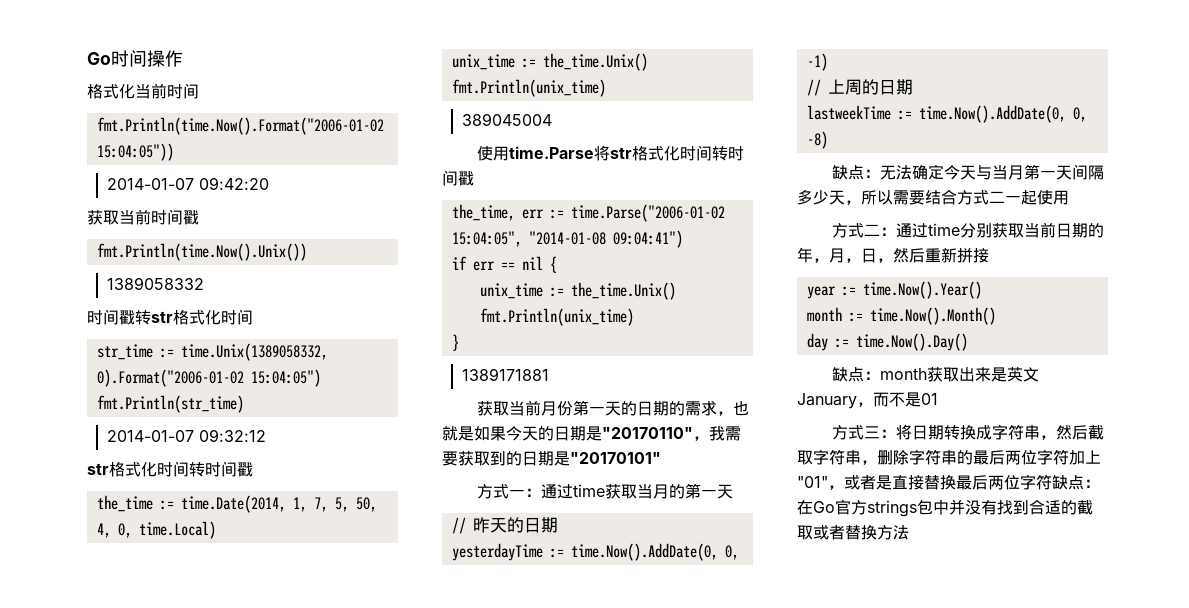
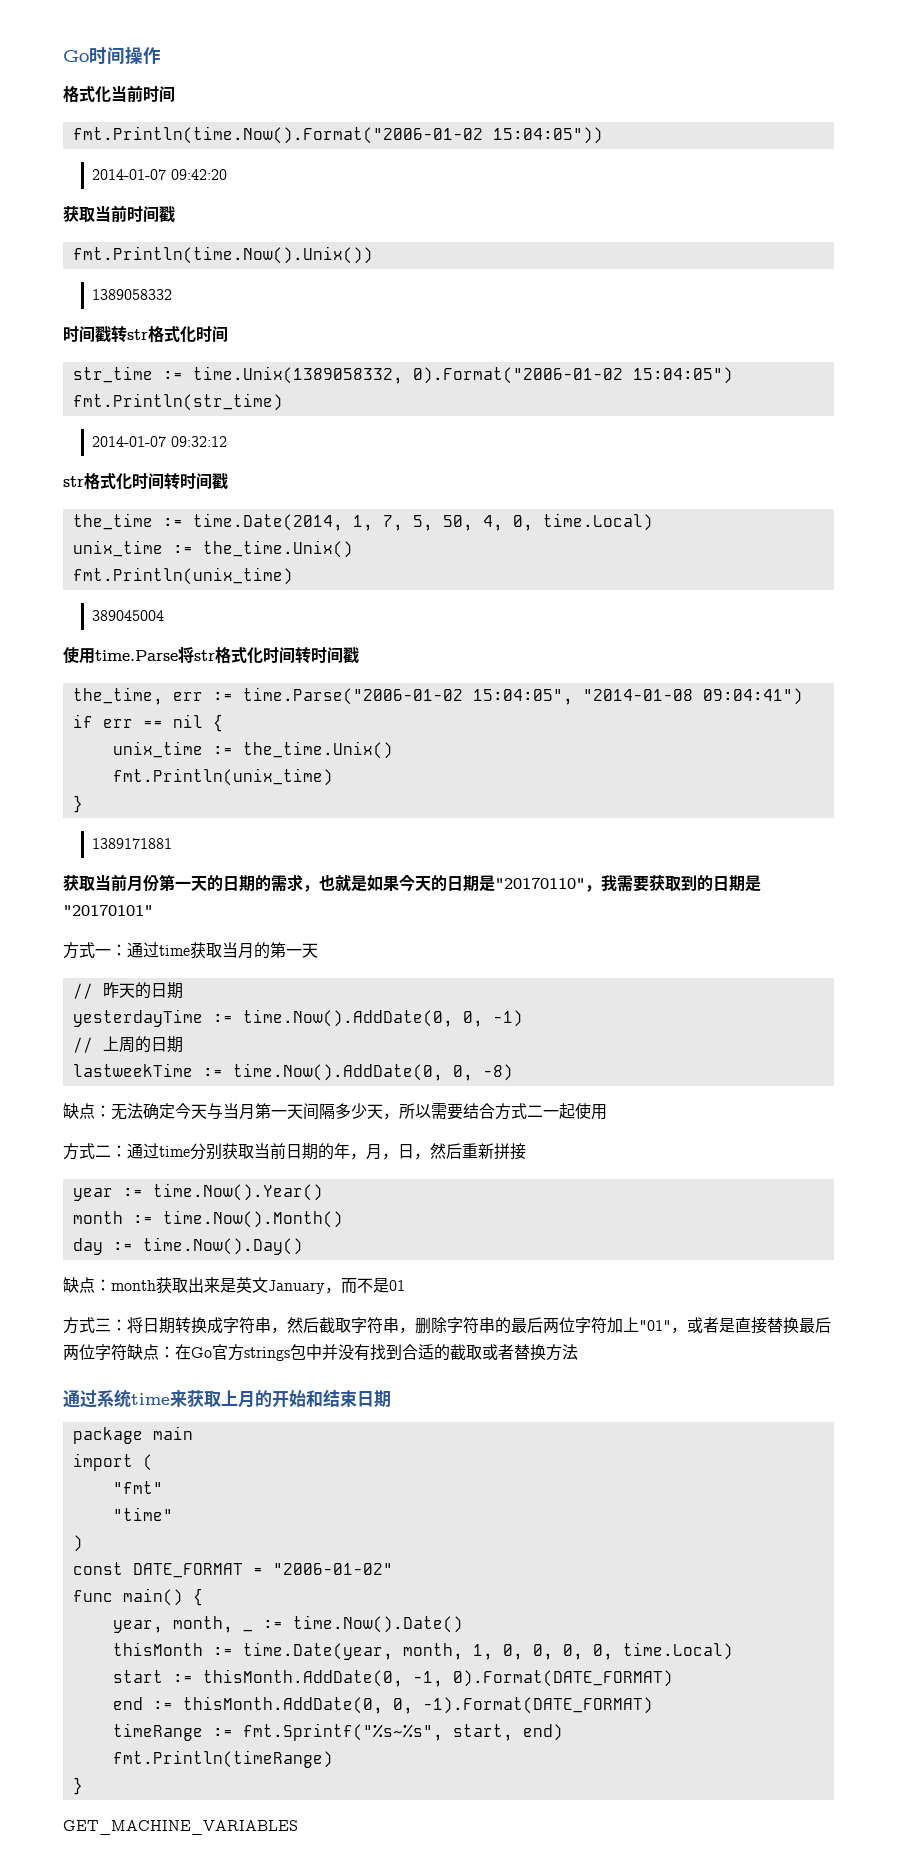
+ 通过系统time来获取上月的开始和结束日期
+ package main
+ import (
+ "fmt"
+ "time"
+ )
+ const DATE_FORMAT = "2006-01-02"
+ func main() {
+ year, month, _ := time.Now().Date()
+ thisMonth := time.Date(year, month, 1, 0, 0, 0, 0, time.Local)
+ start := thisMonth.AddDate(0, -1, 0).Format(DATE_FORMAT)
+ end := thisMonth.AddDate(0, 0, -1).Format(DATE_FORMAT)
+ timeRange := fmt.Sprintf("%s~%s", start, end)
+ fmt.Println(timeRange)
+ }
+ GET_MACHINE_VARIABLES

